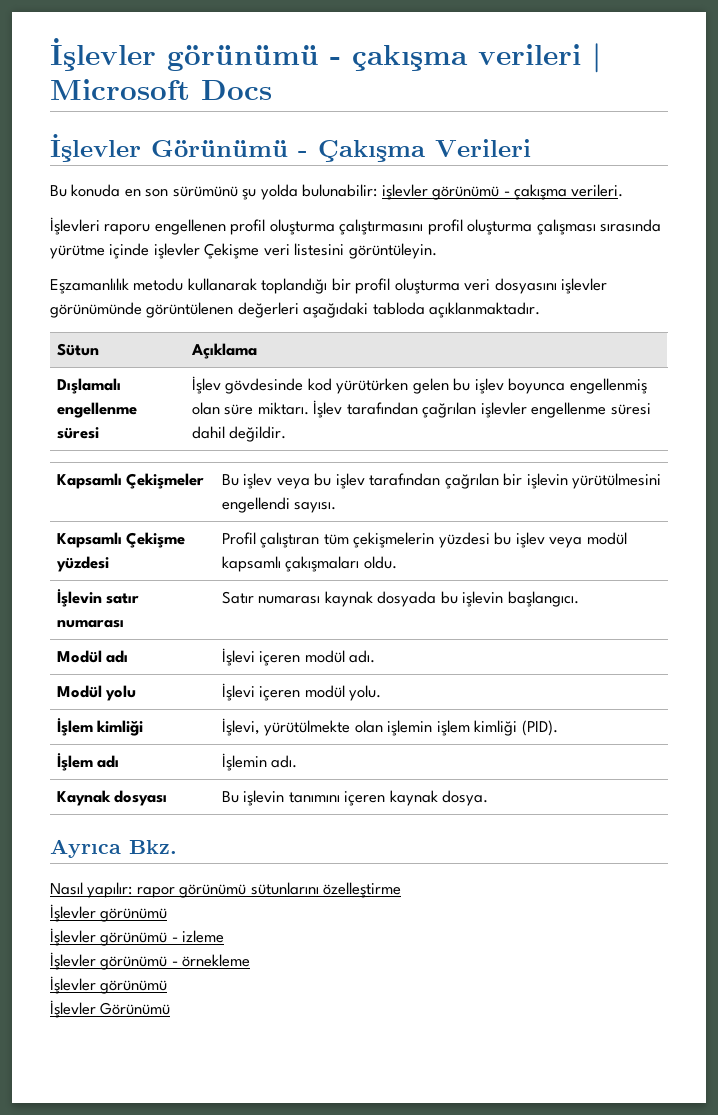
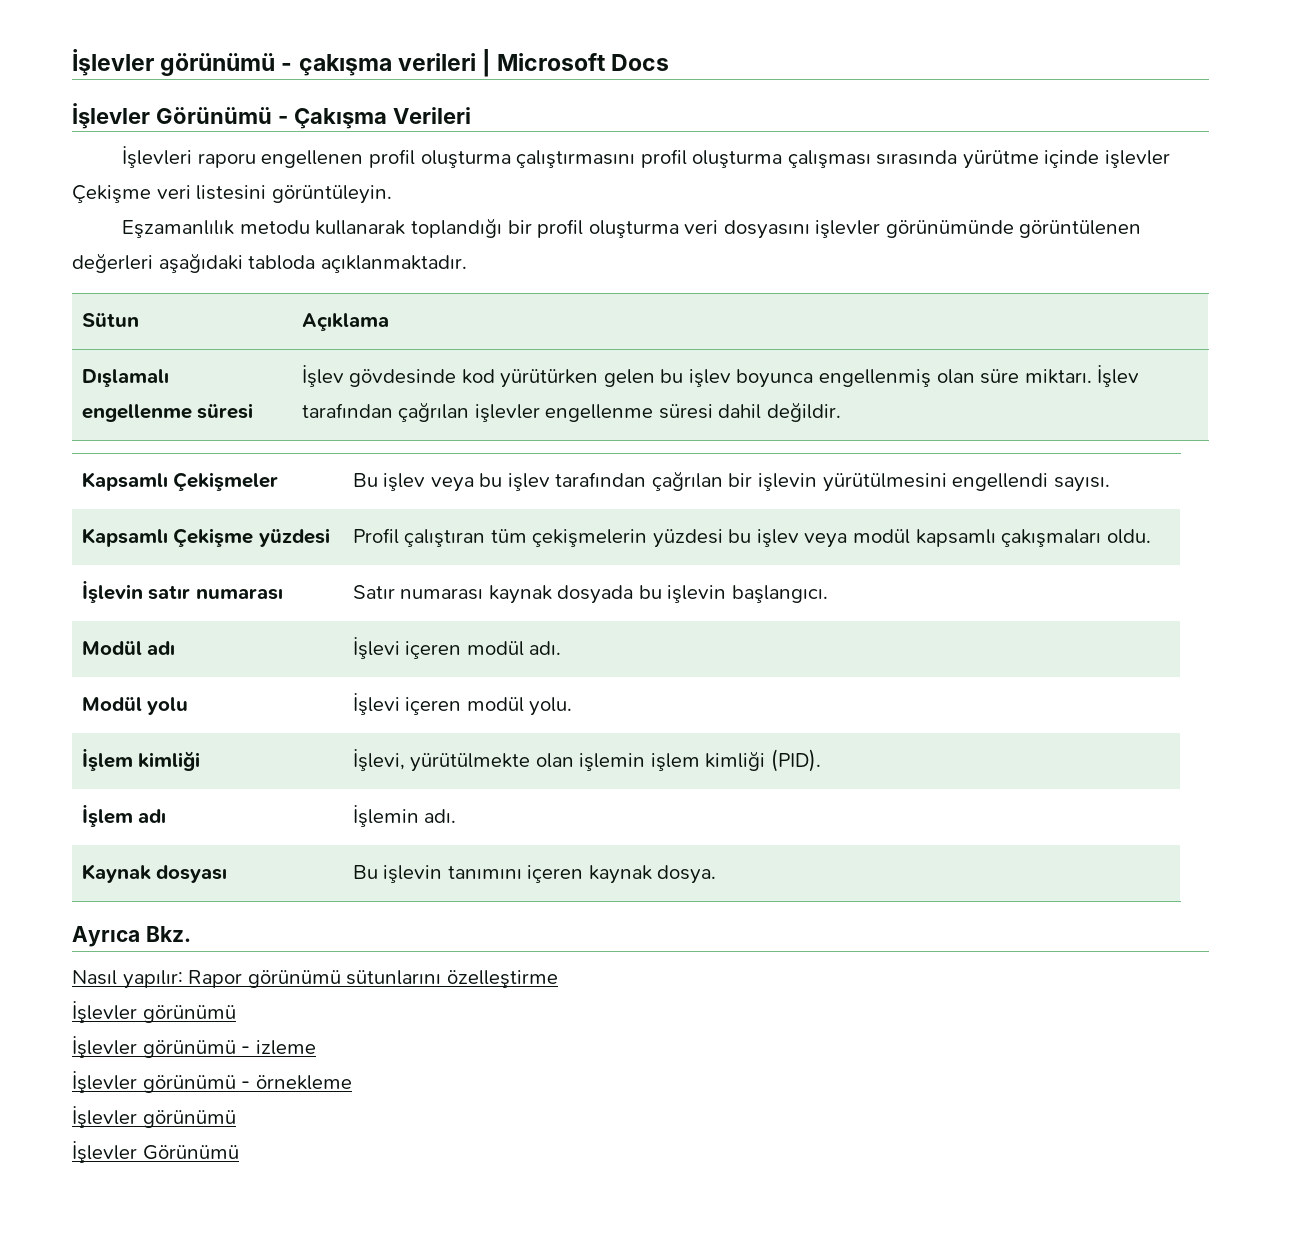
- Bu konuda en son sürümünü şu yolda bulunabilir: işlevler görünümü - çakışma verileri.
- Nasıl yapılır: rapor görünümü sütunlarını özelleştirme
+ Nasıl yapılır: Rapor görünümü sütunlarını özelleştirme

